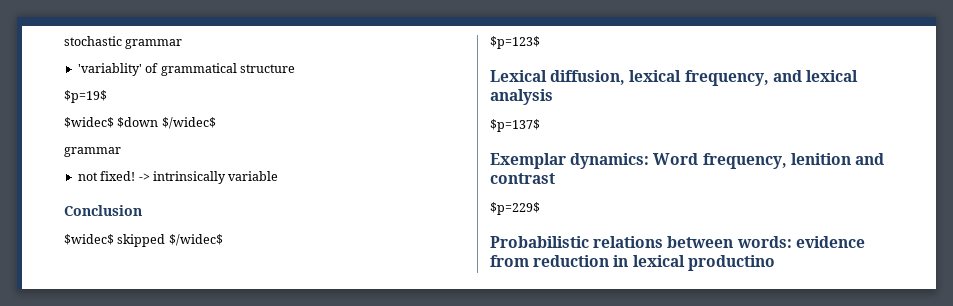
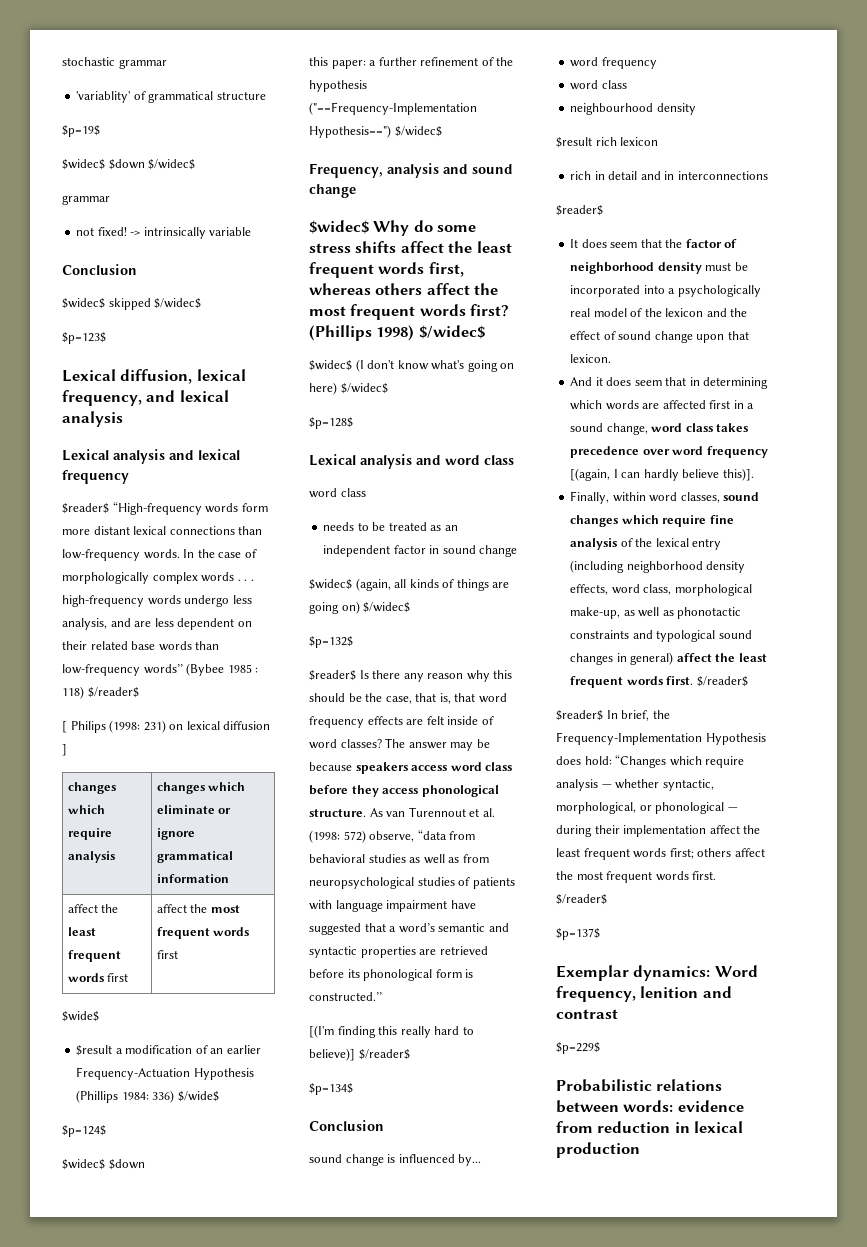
+ Lexical analysis and lexical frequency
+ $reader$ “High-frequency words form more distant lexical connections than low-frequency words. In the case of morphologically complex words . . . high-frequency words undergo less analysis, and are less dependent on their related base words than low-frequency words’’ (Bybee 1985 : 118) $/reader$
+ [ Philips (1998: 231) on lexical diffusion ]
+ changes which require analysis | changes which eliminate or ignore grammatical information
+ affect the least frequent words first | affect the most frequent words first
+ $wide$
+ $result a modification of an earlier Frequency-Actuation Hypothesis (Phillips 1984: 336) $/wide$
+ $p=124$
+ $widec$ $down
+ this paper: a further refinement of the hypothesis ("==Frequency-Implementation Hypothesis==") $/widec$
+ Frequency, analysis and sound change
+ $widec$ Why do some stress shifts affect the least frequent words first, whereas others affect the most frequent words first? (Phillips 1998) $/widec$
+ $widec$ (I don't know what's going on here) $/widec$
+ $p=128$
+ Lexical analysis and word class
+ word class
+ needs to be treated as an independent factor in sound change
+ $widec$ (again, all kinds of things are going on) $/widec$
+ $p=132$
+ $reader$ Is there any reason why this should be the case, that is, that word frequency effects are felt inside of word classes? The answer may be because speakers access word class before they access phonological structure. As van Turennout et al. (1998: 572) observe, “data from behavioral studies as well as from neuropsychological studies of patients with language impairment have suggested that a word’s semantic and syntactic properties are retrieved before its phonological form is constructed.’’
+ [(I'm finding this really hard to believe)] $/reader$
+ $p=134$
+ Conclusion
+ sound change is influenced by...
+ word frequency
+ word class
+ neighbourhood density
+ $result rich lexicon
+ rich in detail and in interconnections
+ $reader$
+ It does seem that the factor of neighborhood density must be incorporated into a psychologically real model of the lexicon and the effect of sound change upon that lexicon.
+ And it does seem that in determining which words are affected first in a sound change, word class takes precedence over word frequency [(again, I can hardly believe this)].
+ Finally, within word classes, sound changes which require fine analysis of the lexical entry (including neighborhood density effects, word class, morphological make-up, as well as phonotactic constraints and typological sound changes in general) affect the least frequent words first. $/reader$
+ $reader$ In brief, the Frequency-Implementation Hypothesis does hold: “Changes which require analysis — whether syntactic, morphological, or phonological — during their implementation affect the least frequent words first; others affect the most frequent words first. $/reader$
- Probabilistic relations between words: evidence from reduction in lexical productino
+ Probabilistic relations between words: evidence from reduction in lexical production

